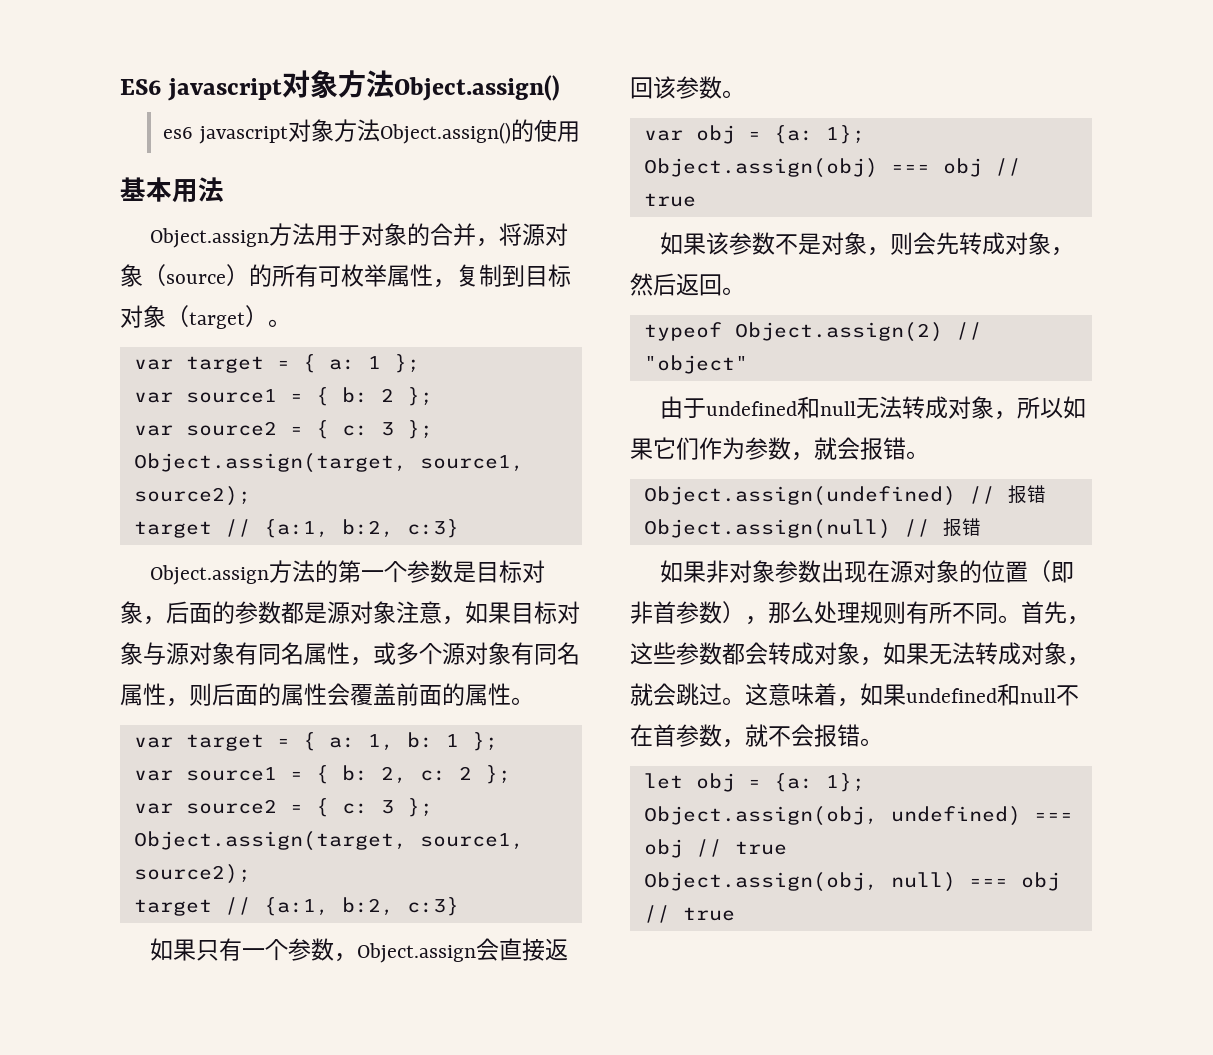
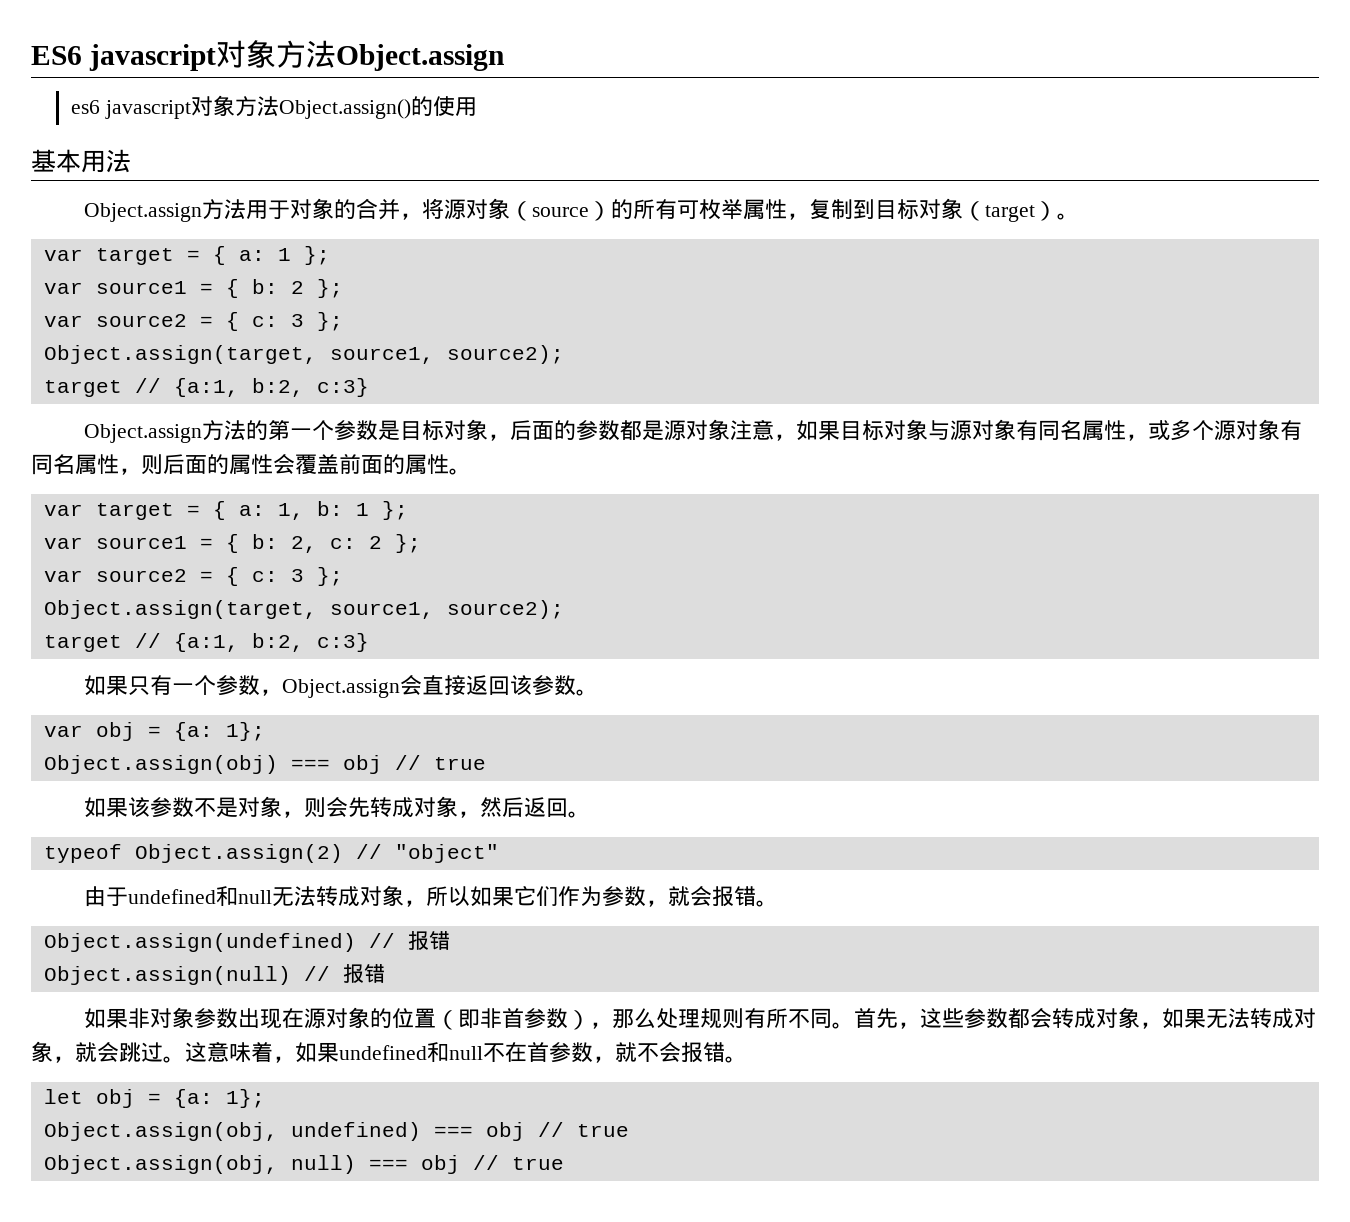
- ES6 javascript对象方法Object.assign()
+ ES6 javascript对象方法Object.assign

